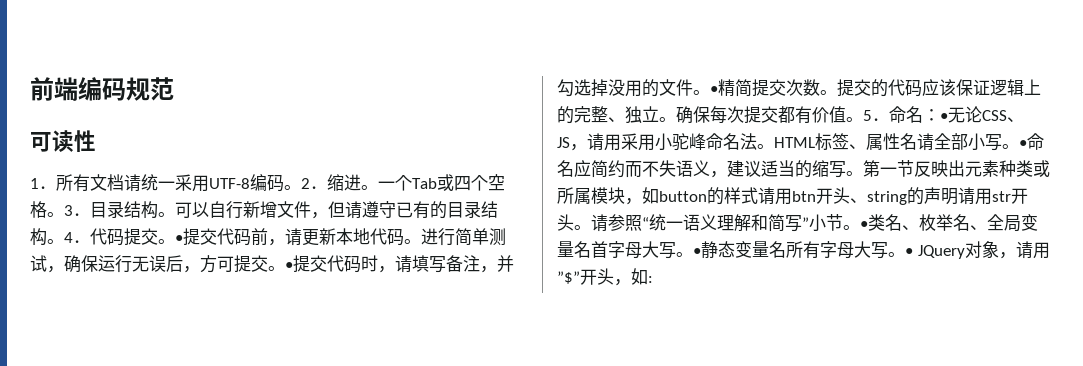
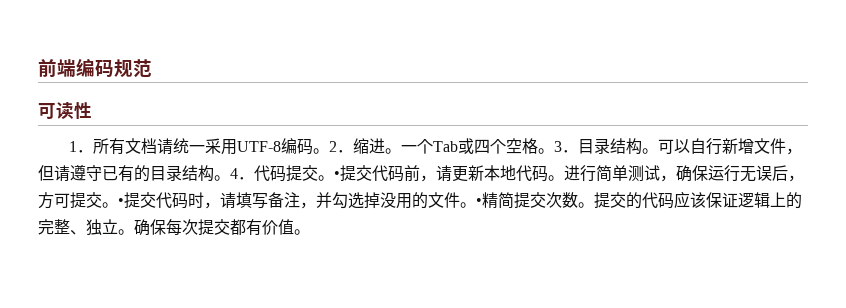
- 5．命名：•无论CSS、JS，请用采用小驼峰命名法。HTML标签、属性名请全部小写。•命名应简约而不失语义，建议适当的缩写。第一节反映出元素种类或所属模块，如button的样式请用btn开头、string的声明请用str开头。请参照“统一语义理解和简写”小节。•类名、枚举名、全局变量名首字母大写。•静态变量名所有字母大写。• JQuery对象，请用”$”开头，如:

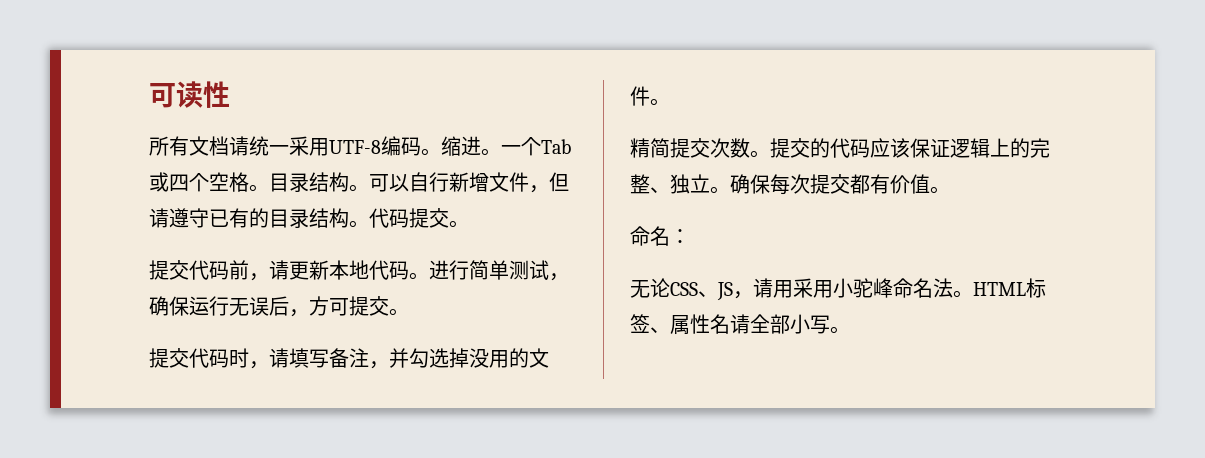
- 前端编码规范
- 1．所有文档请统一采用UTF-8编码。
+ 所有文档请统一采用UTF-8编码。
- 2．缩进。
+ 缩进。
- 一个Tab或四个空格。3．目录结构。
+ 一个Tab或四个空格。目录结构。
- 4．代码提交。•提交代码前，请更新本地代码。
+ 代码提交。
+ 提交代码前，请更新本地代码。
- 进行简单测试，确保运行无误后，方可提交。•提交代码时，请填写备注，并勾选掉没用的文件。•精简提交次数。
+ 进行简单测试，确保运行无误后，方可提交。
+ 提交代码时，请填写备注，并勾选掉没用的文件。
+ 精简提交次数。
+ 命名：
+ 无论CSS、JS，请用采用小驼峰命名法。HTML标签、属性名请全部小写。

